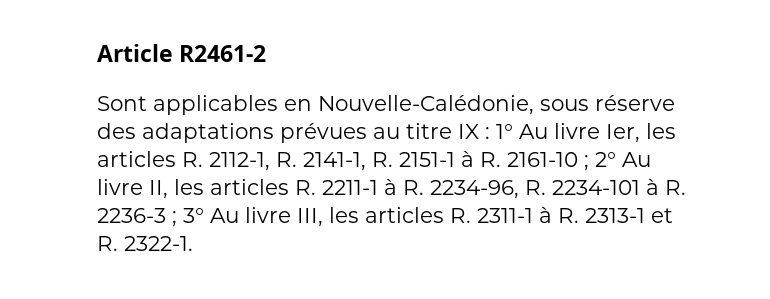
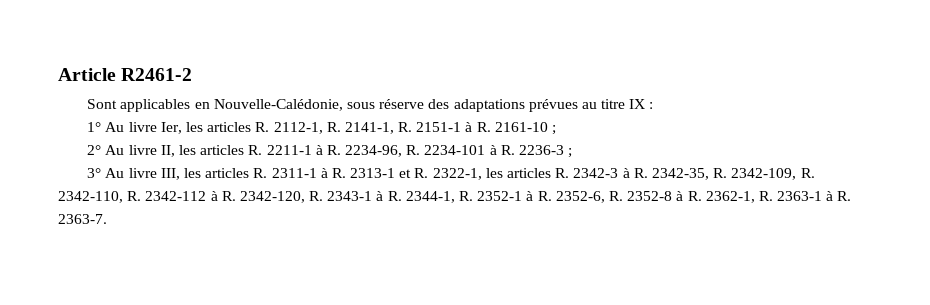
- Sont applicables en Nouvelle-Calédonie, sous réserve des adaptations prévues au titre IX : 1° Au livre Ier, les articles R. 2112-1, R. 2141-1, R. 2151-1 à R. 2161-10 ; 2° Au livre II, les articles R. 2211-1 à R. 2234-96, R. 2234-101 à R. 2236-3 ; 3° Au livre III, les articles R. 2311-1 à R. 2313-1 et R. 2322-1.
+ Sont applicables en Nouvelle-Calédonie, sous réserve des adaptations prévues au titre IX :
+ 1° Au livre Ier, les articles R. 2112-1, R. 2141-1, R. 2151-1 à R. 2161-10 ;
+ 2° Au livre II, les articles R. 2211-1 à R. 2234-96, R. 2234-101 à R. 2236-3 ;
+ 3° Au livre III, les articles R. 2311-1 à R. 2313-1 et R. 2322-1, les articles R. 2342-3 à R. 2342-35, R. 2342-109, R. 2342-110, R. 2342-112 à R. 2342-120, R. 2343-1 à R. 2344-1, R. 2352-1 à R. 2352-6, R. 2352-8 à R. 2362-1, R. 2363-1 à R. 2363-7.

